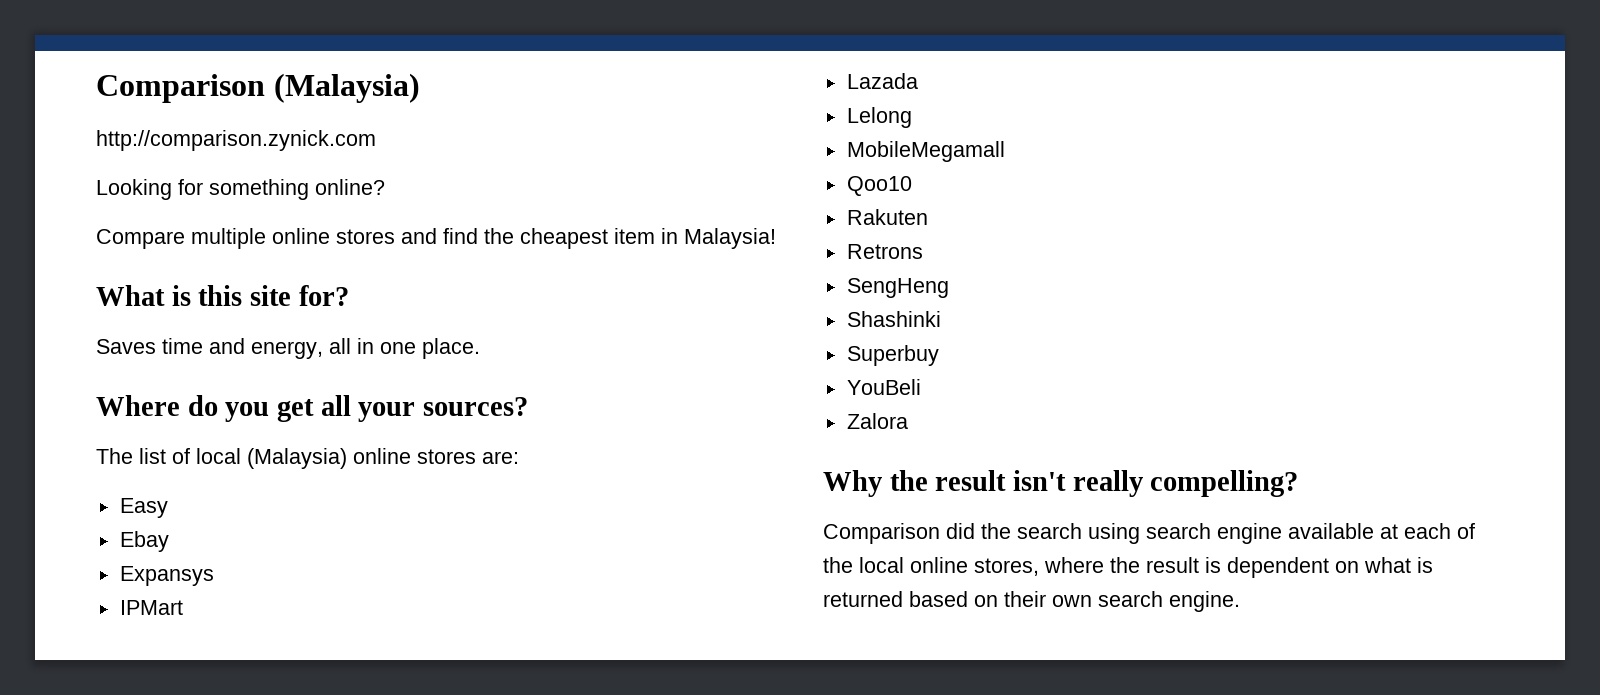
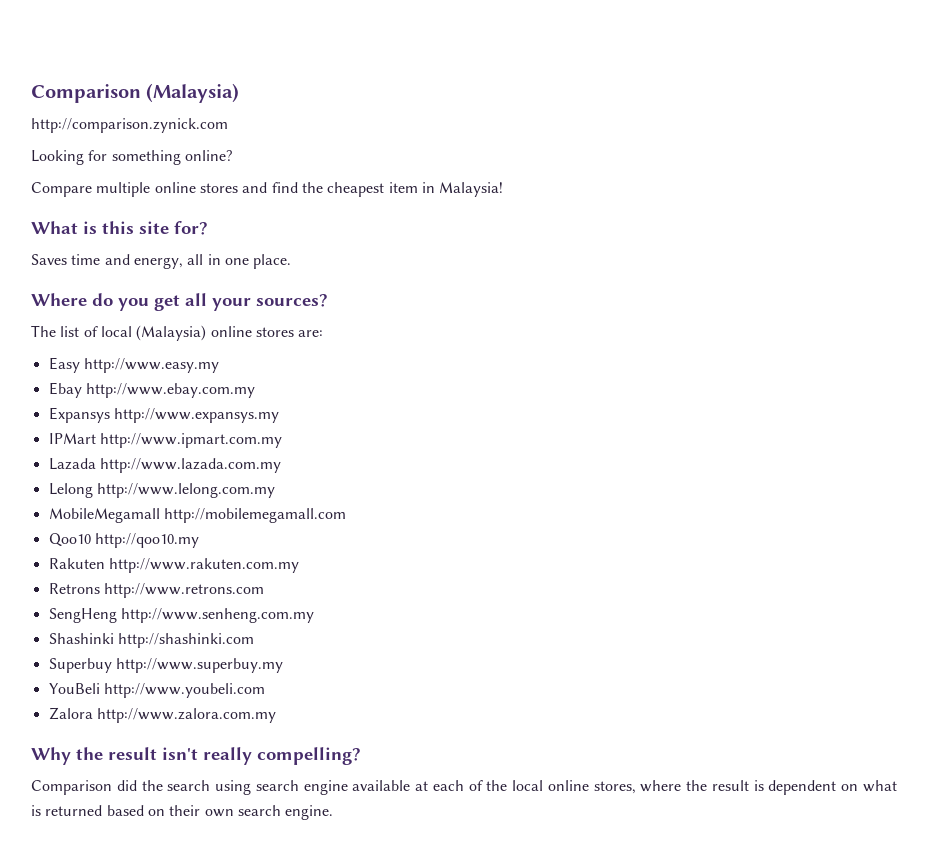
- Easy
+ Easy http://www.easy.my
- Ebay
+ Ebay http://www.ebay.com.my
- Expansys
+ Expansys http://www.expansys.my
- IPMart
+ IPMart http://www.ipmart.com.my
- Lazada
+ Lazada http://www.lazada.com.my
- Lelong
+ Lelong http://www.lelong.com.my
- MobileMegamall
+ MobileMegamall http://mobilemegamall.com
- Qoo10
+ Qoo10 http://qoo10.my
- Rakuten
+ Rakuten http://www.rakuten.com.my
- Retrons
+ Retrons http://www.retrons.com
- SengHeng
+ SengHeng http://www.senheng.com.my
- Shashinki
+ Shashinki http://shashinki.com
- Superbuy
+ Superbuy http://www.superbuy.my
- YouBeli
+ YouBeli http://www.youbeli.com
- Zalora
+ Zalora http://www.zalora.com.my

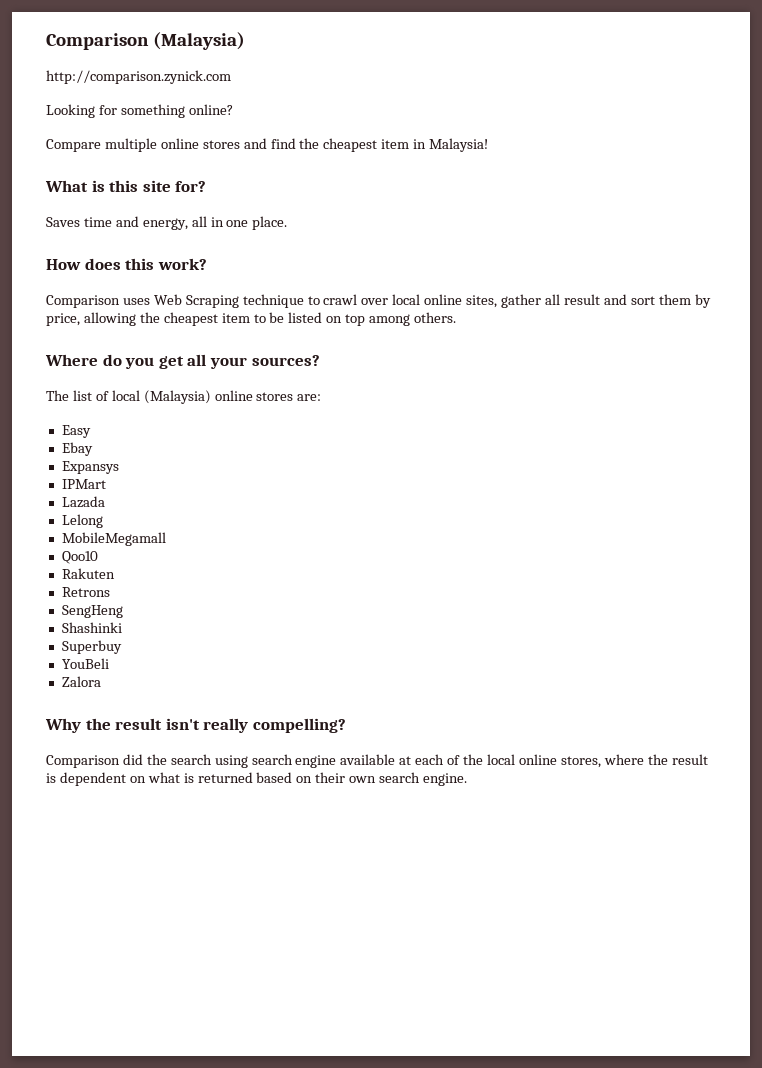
+ How does this work?
+ Comparison uses Web Scraping technique to crawl over local online sites, gather all result and sort them by price, allowing the cheapest item to be listed on top among others.
- Easy http://www.easy.my
+ Easy
- Ebay http://www.ebay.com.my
+ Ebay
- Expansys http://www.expansys.my
+ Expansys
- IPMart http://www.ipmart.com.my
+ IPMart
- Lazada http://www.lazada.com.my
+ Lazada
- Lelong http://www.lelong.com.my
+ Lelong
- MobileMegamall http://mobilemegamall.com
+ MobileMegamall
- Qoo10 http://qoo10.my
+ Qoo10
- Rakuten http://www.rakuten.com.my
+ Rakuten
- Retrons http://www.retrons.com
+ Retrons
- SengHeng http://www.senheng.com.my
+ SengHeng
- Shashinki http://shashinki.com
+ Shashinki
- Superbuy http://www.superbuy.my
+ Superbuy
- YouBeli http://www.youbeli.com
+ YouBeli
- Zalora http://www.zalora.com.my
+ Zalora

